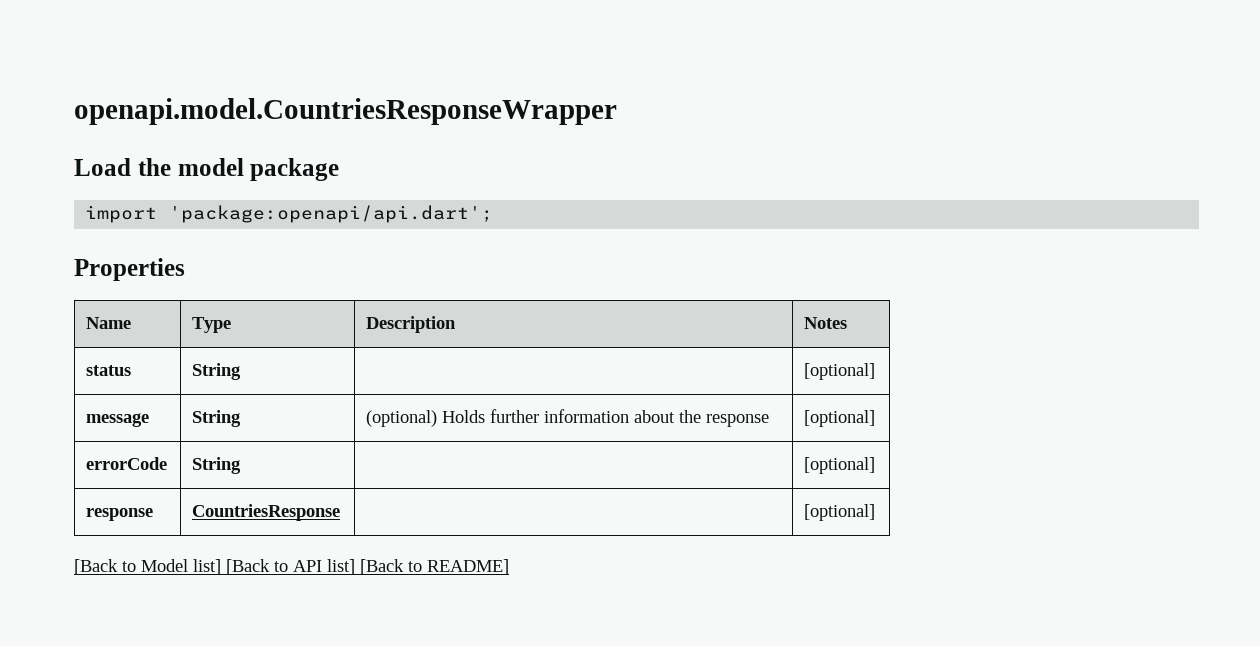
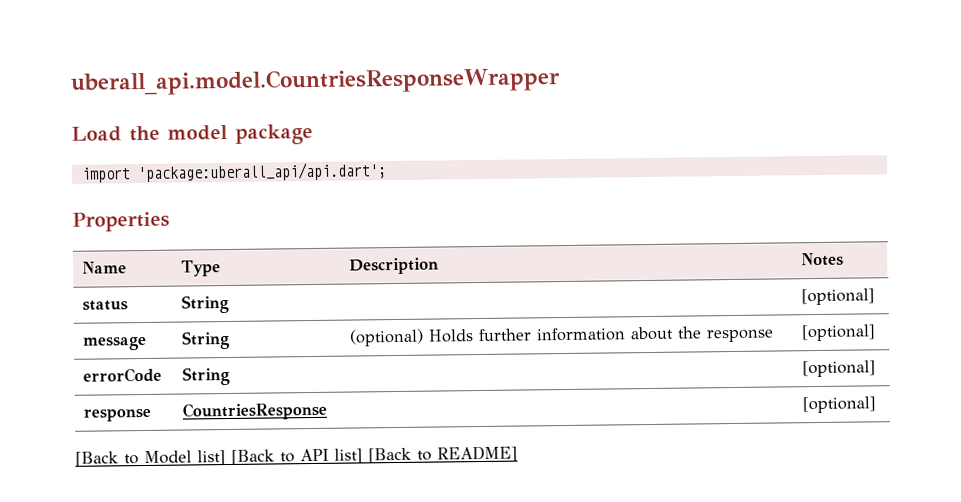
- openapi.model.CountriesResponseWrapper
+ uberall_api.model.CountriesResponseWrapper
- import 'package:openapi/api.dart';
+ import 'package:uberall_api/api.dart';

